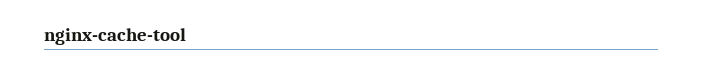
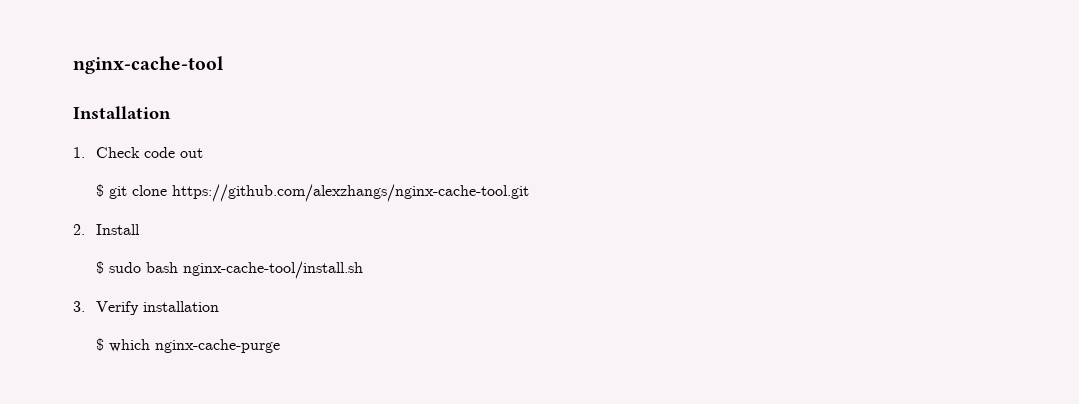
+ Installation
+ 1. Check code out
+ $ git clone https://github.com/alexzhangs/nginx-cache-tool.git
+ 2. Install
+ $ sudo bash nginx-cache-tool/install.sh
+ 3. Verify installation
+ $ which nginx-cache-purge

